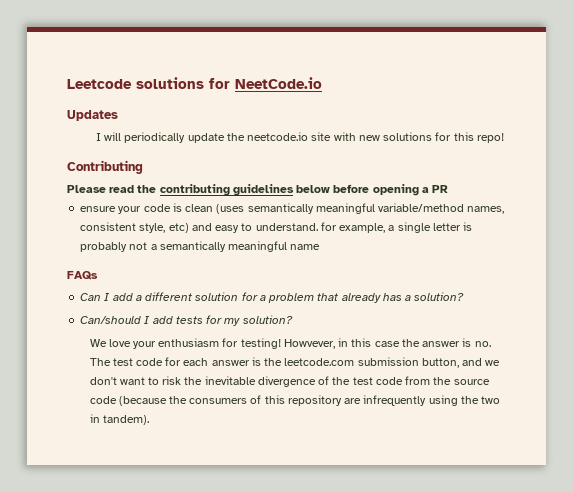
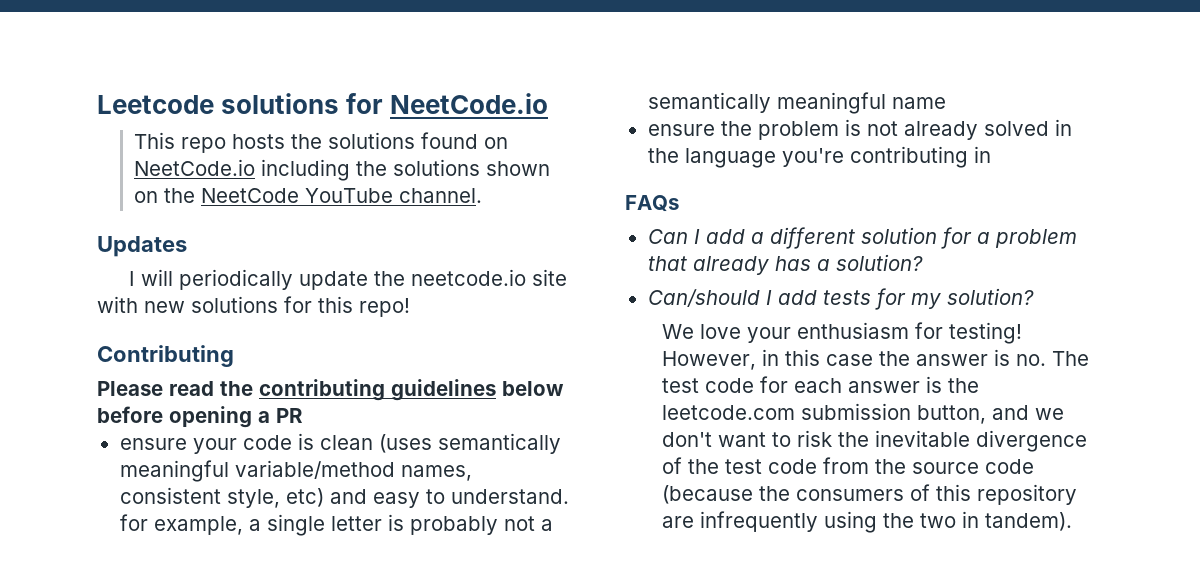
+ This repo hosts the solutions found on NeetCode.io including the solutions shown on the NeetCode YouTube channel.
+ ensure the problem is not already solved in the language you're contributing in
- Howvever, in this case the answer is no. The test code for each answer is the leetcode.com submission button, and we don't want to risk the inevitable divergence of the test code from the source code (because the consumers of this repository are infrequently using the two in tandem).
+ However, in this case the answer is no. The test code for each answer is the leetcode.com submission button, and we don't want to risk the inevitable divergence of the test code from the source code (because the consumers of this repository are infrequently using the two in tandem).

